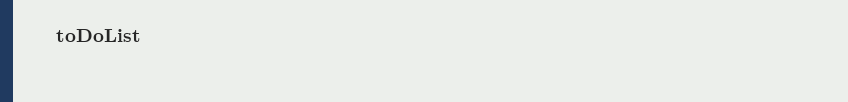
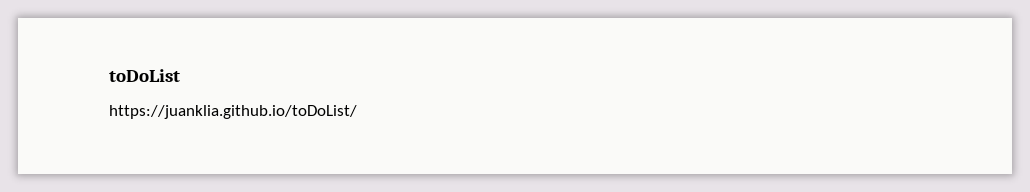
+ https://juanklia.github.io/toDoList/

